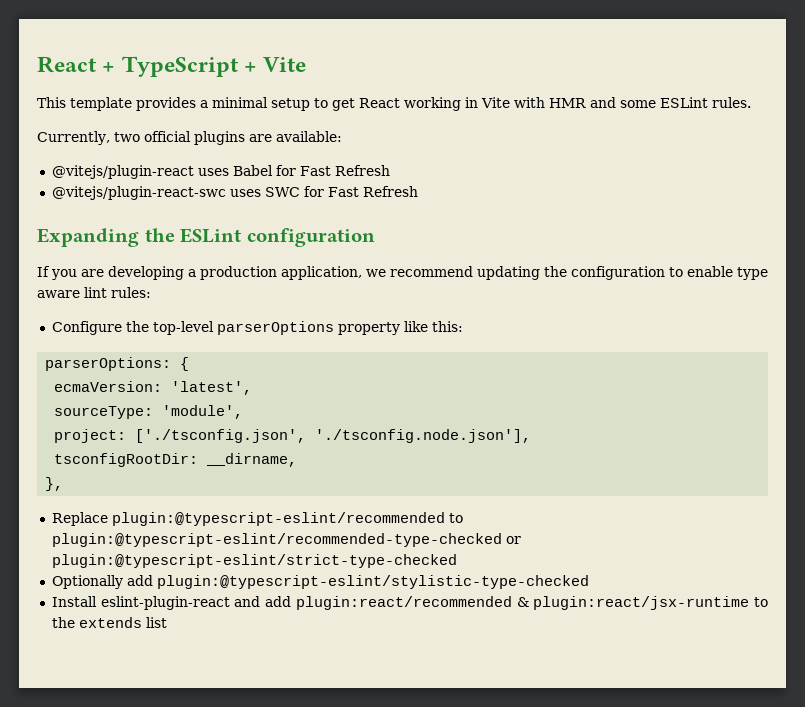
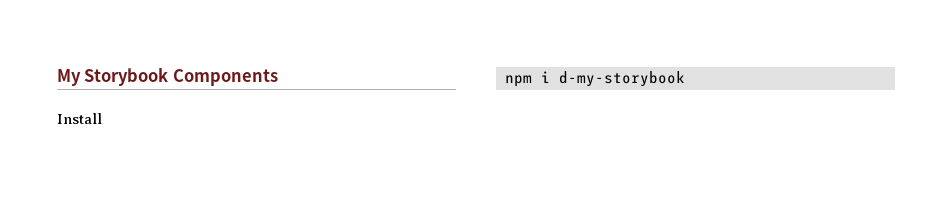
- React + TypeScript + Vite
- This template provides a minimal setup to get React working in Vite with HMR and some ESLint rules.
- Currently, two official plugins are available:
- @vitejs/plugin-react uses Babel for Fast Refresh
- @vitejs/plugin-react-swc uses SWC for Fast Refresh
- Expanding the ESLint configuration
- If you are developing a production application, we recommend updating the configuration to enable type aware lint rules:
- Configure the top-level parserOptions property like this:
- parserOptions: {
- ecmaVersion: 'latest',
- sourceType: 'module',
- project: ['./tsconfig.json', './tsconfig.node.json'],
- tsconfigRootDir: __dirname,
- },
- Replace plugin:@typescript-eslint/recommended to plugin:@typescript-eslint/recommended-type-checked or plugin:@typescript-eslint/strict-type-checked
- Optionally add plugin:@typescript-eslint/stylistic-type-checked
- Install eslint-plugin-react and add plugin:react/recommended & plugin:react/jsx-runtime to the extends list
+ My Storybook Components
+ Install
+ npm i d-my-storybook

